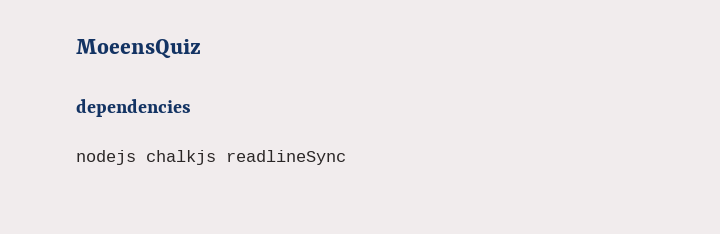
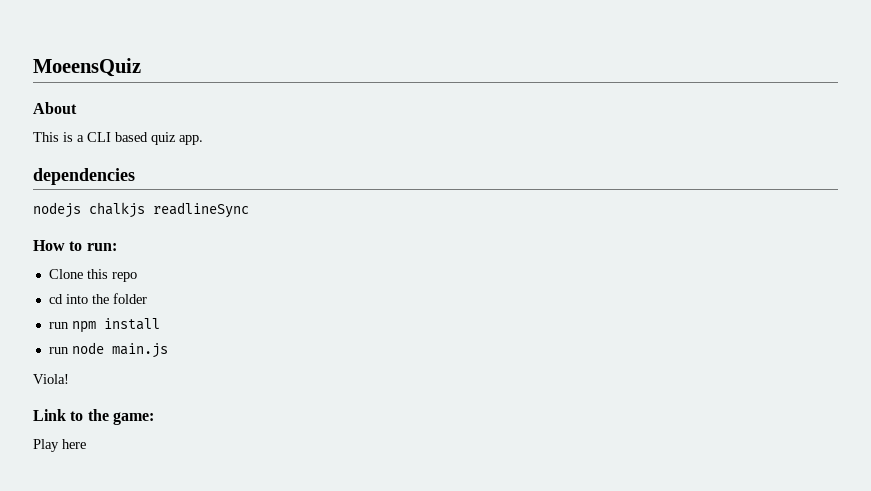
+ About
+ This is a CLI based quiz app.
  dependencies
  nodejs chalkjs readlineSync
+ How to run:
+ Clone this repo
+ cd into the folder
+ run npm install
+ run node main.js
+ Viola!
+ Link to the game:
+ Play here

